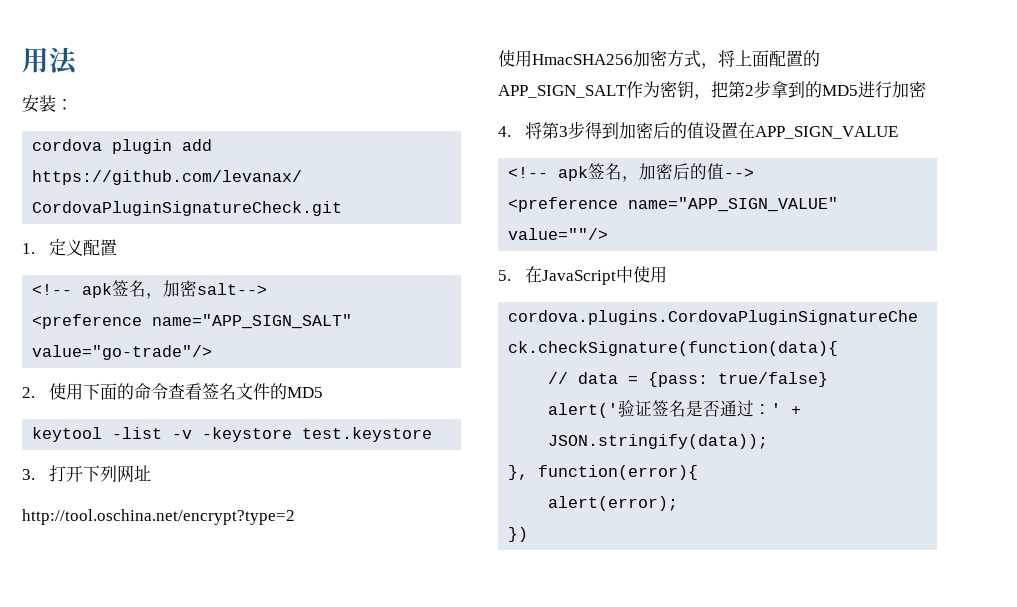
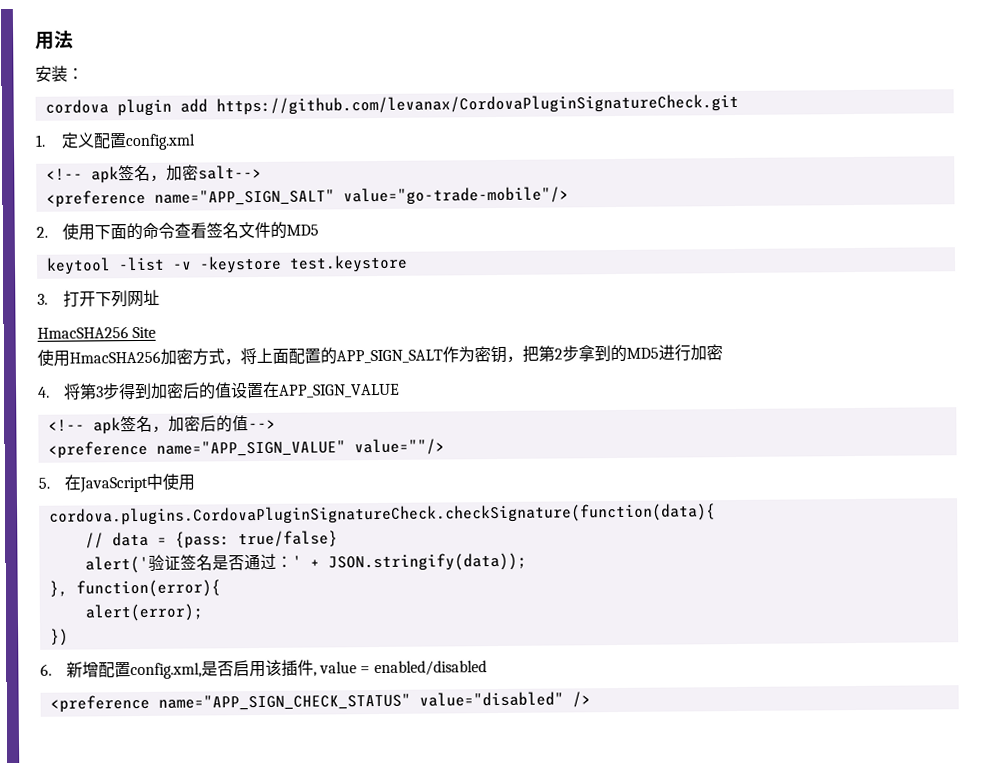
- 1.定义配置
+ 1.定义配置config.xml
- <preference name="APP_SIGN_SALT" value="go-trade"/>
+ <preference name="APP_SIGN_SALT" value="go-trade-mobile"/>
- http://tool.oschina.net/encrypt?type=2
+ HmacSHA256 Site
+ 6.新增配置config.xml,是否启用该插件, value = enabled/disabled
+ <preference name="APP_SIGN_CHECK_STATUS" value="disabled" />

